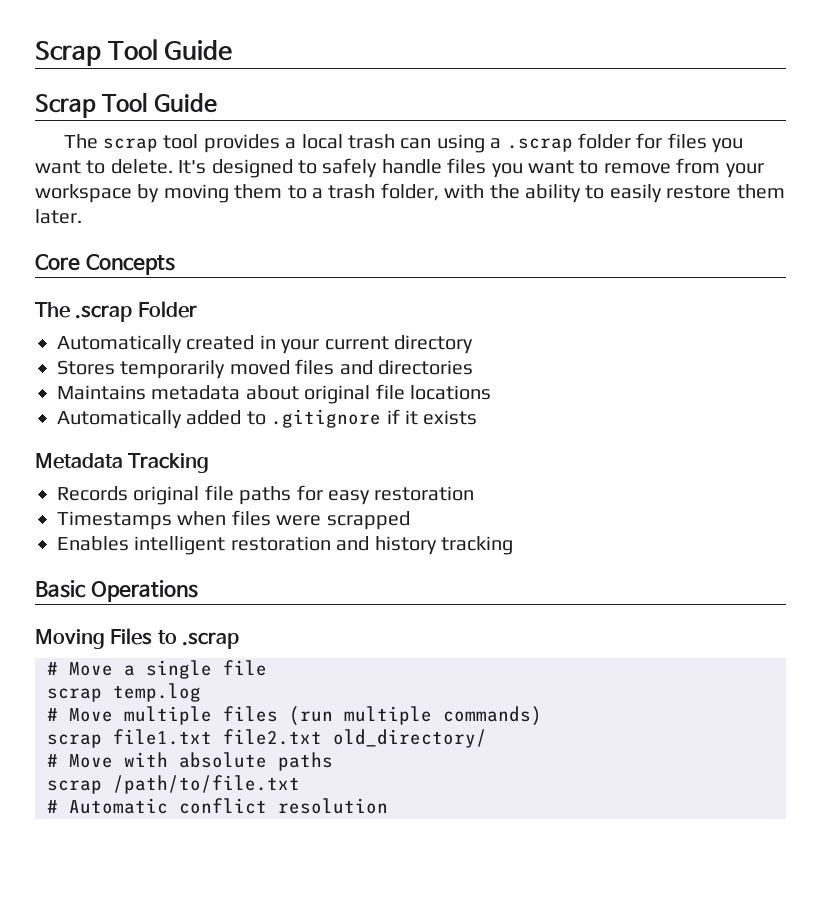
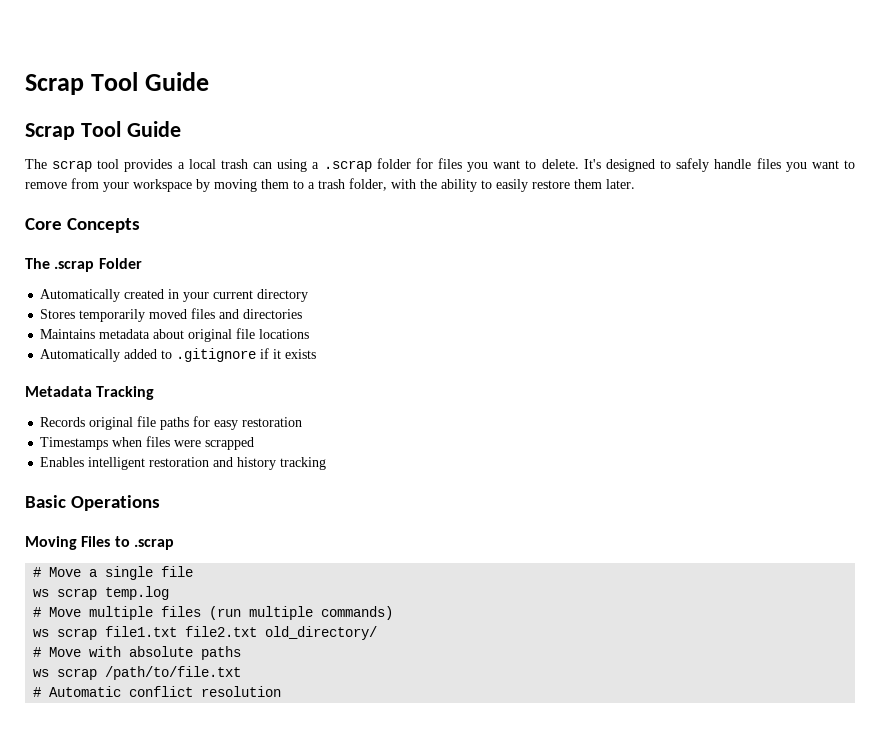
- scrap temp.log
+ ws scrap temp.log
- scrap file1.txt file2.txt old_directory/
+ ws scrap file1.txt file2.txt old_directory/
- scrap /path/to/file.txt
+ ws scrap /path/to/file.txt

